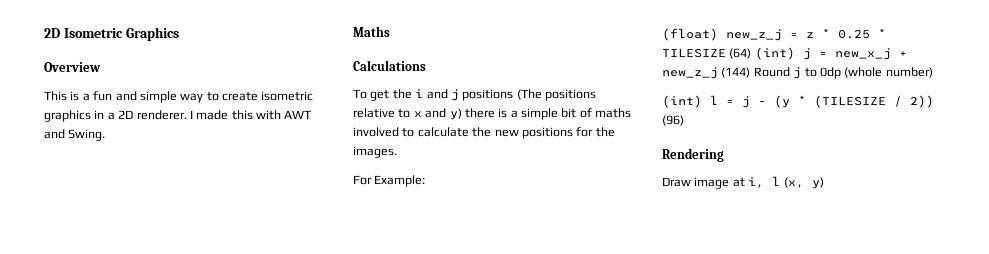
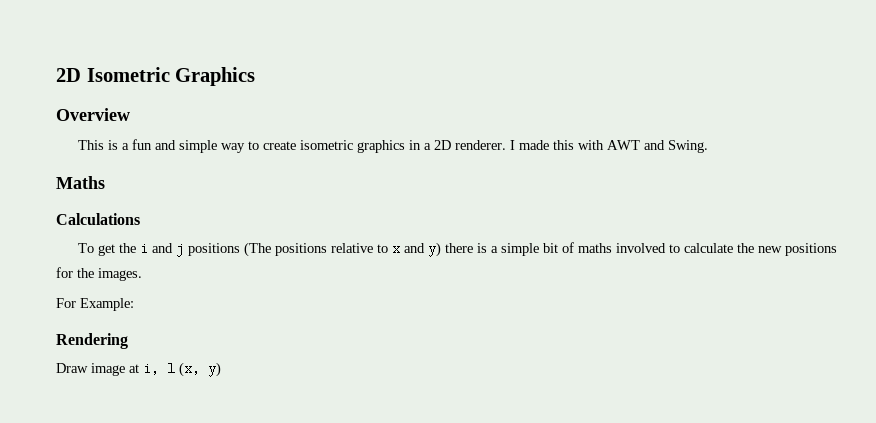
- (float) new_z_j = z * 0.25 * TILESIZE (64) (int) j = new_x_j + new_z_j (144) Round j to 0dp (whole number)
- (int) l = j - (y * (TILESIZE / 2)) (96)

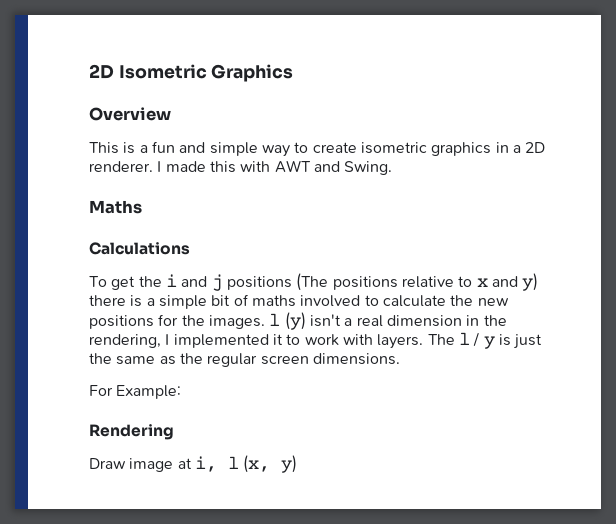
- To get the i and j positions (The positions relative to x and y) there is a simple bit of maths involved to calculate the new positions for the images.
+ To get the i and j positions (The positions relative to x and y) there is a simple bit of maths involved to calculate the new positions for the images. l (y) isn't a real dimension in the rendering, I implemented it to work with layers. The l / y is just the same as the regular screen dimensions.

